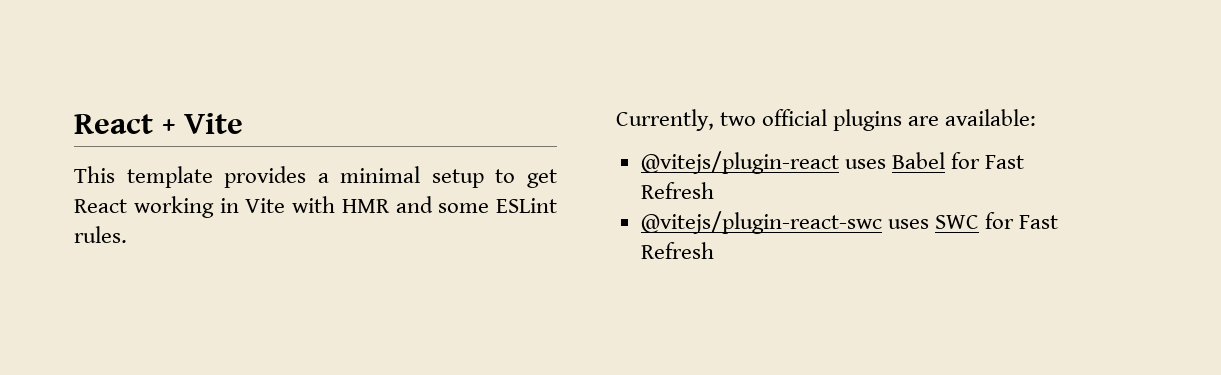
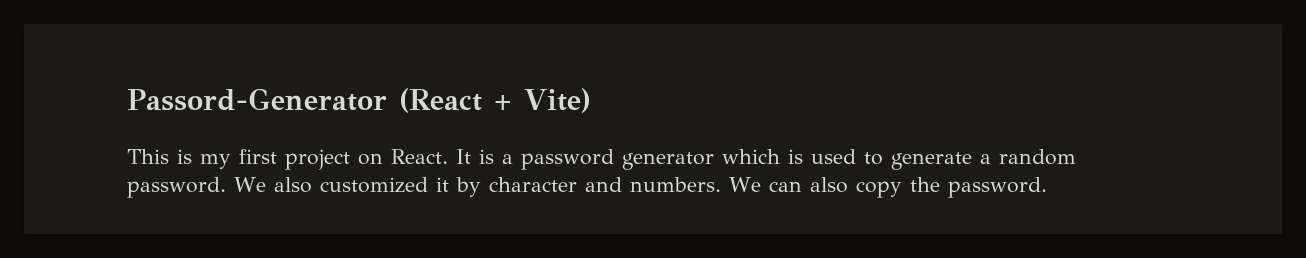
- React + Vite
- This template provides a minimal setup to get React working in Vite with HMR and some ESLint rules.
- Currently, two official plugins are available:
- @vitejs/plugin-react uses Babel for Fast Refresh
- @vitejs/plugin-react-swc uses SWC for Fast Refresh
+ Passord-Generator (React + Vite)
+ This is my first project on React. It is a password generator which is used to generate a random password. We also customized it by character and numbers. We can also copy the password.

